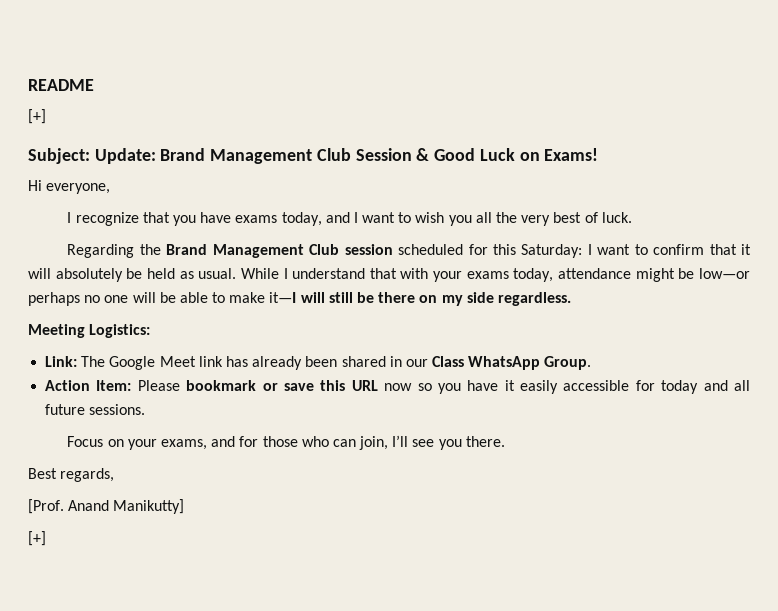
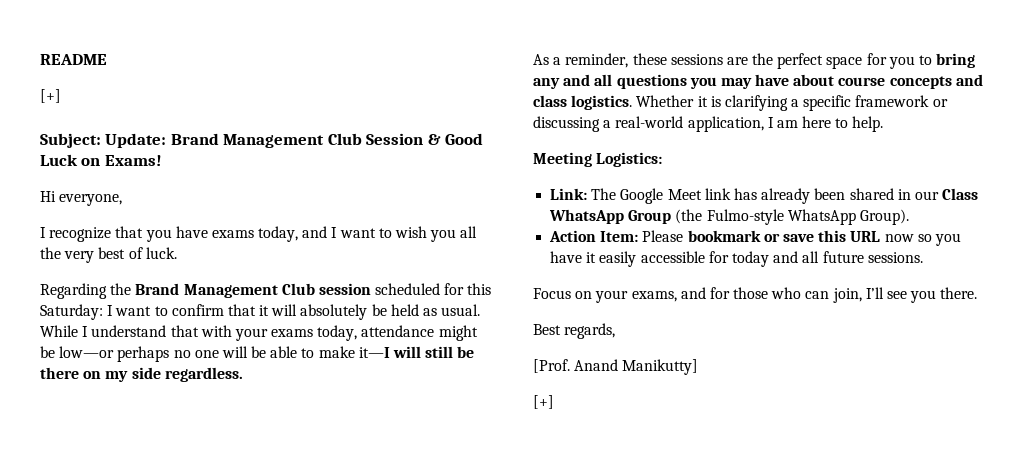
+ As a reminder, these sessions are the perfect space for you to bring any and all questions you may have about course concepts and class logistics. Whether it is clarifying a specific framework or discussing a real-world application, I am here to help.
- Link: The Google Meet link has already been shared in our Class WhatsApp Group.
+ Link: The Google Meet link has already been shared in our Class WhatsApp Group (the Fulmo-style WhatsApp Group).

